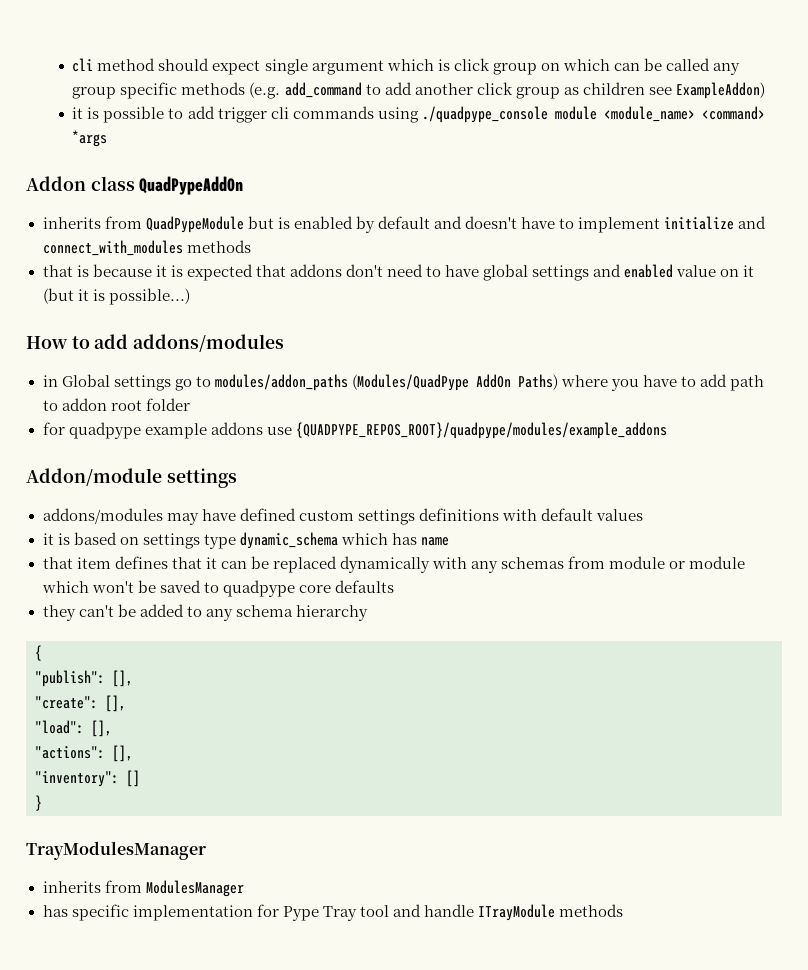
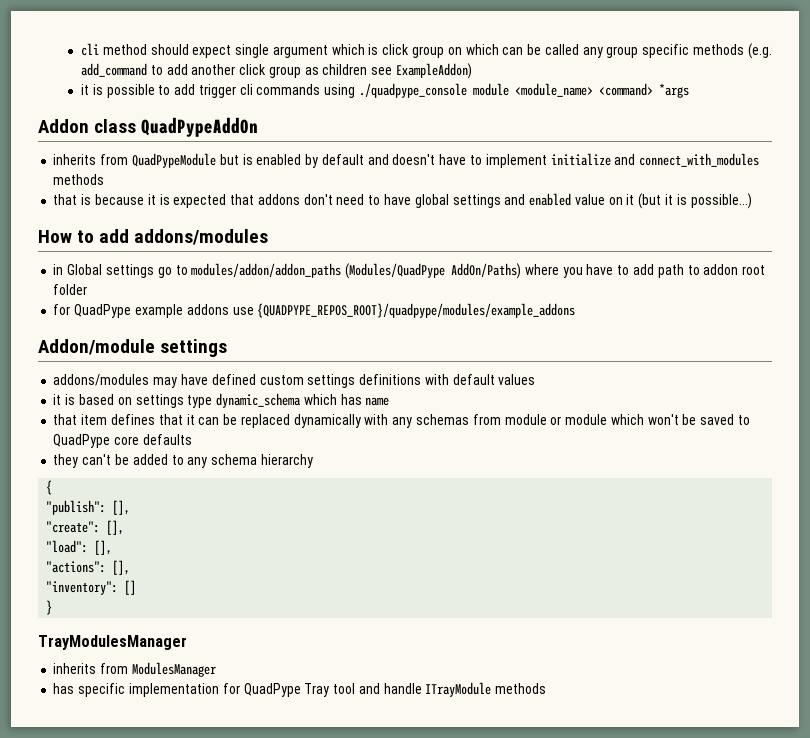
- in Global settings go to modules/addon_paths (Modules/QuadPype AddOn Paths) where you have to add path to addon root folder
+ in Global settings go to modules/addon/addon_paths (Modules/QuadPype AddOn/Paths) where you have to add path to addon root folder
- for quadpype example addons use {QUADPYPE_REPOS_ROOT}/quadpype/modules/example_addons
+ for QuadPype example addons use {QUADPYPE_REPOS_ROOT}/quadpype/modules/example_addons
- that item defines that it can be replaced dynamically with any schemas from module or module which won't be saved to quadpype core defaults
+ that item defines that it can be replaced dynamically with any schemas from module or module which won't be saved to QuadPype core defaults
- has specific implementation for Pype Tray tool and handle ITrayModule methods
+ has specific implementation for QuadPype Tray tool and handle ITrayModule methods

